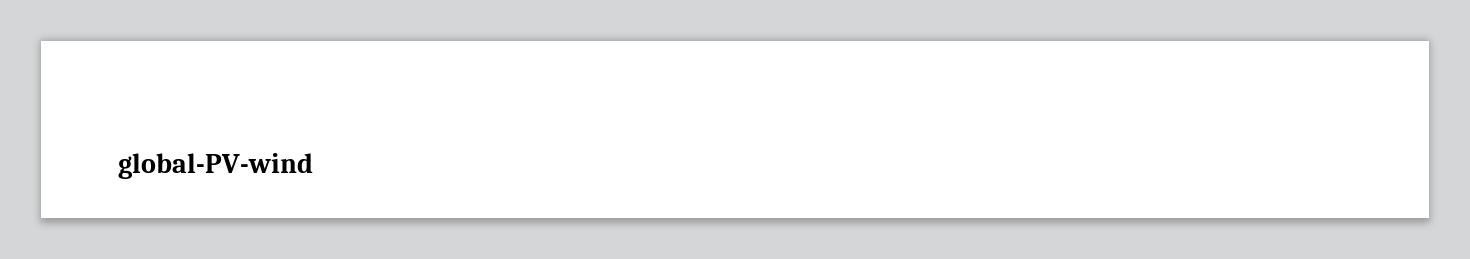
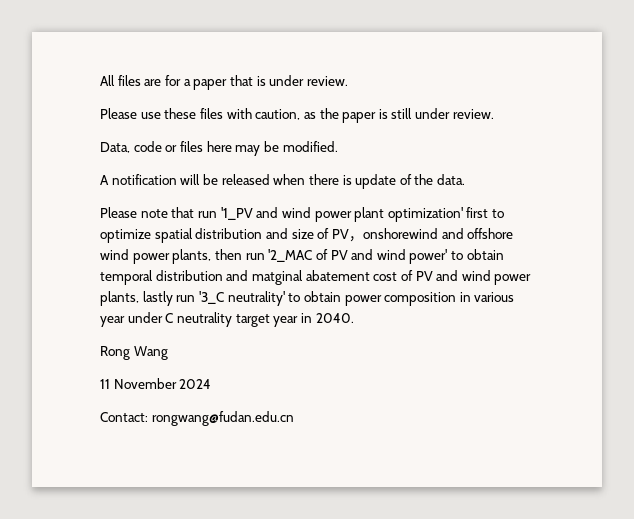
- global-PV-wind
+ All files are for a paper that is under review.
+ Please use these files with caution, as the paper is still under review.
+ Data, code or files here may be modified.
+ A notification will be released when there is update of the data.
+ Please note that run '1_PV and wind power plant optimization' first to optimize spatial distribution and size of PV，onshorewind and offshore wind power plants, then run '2_MAC of PV and wind power' to obtain temporal distribution and matginal abatement cost of PV and wind power plants, lastly run '3_C neutrality' to obtain power composition in various year under C neutrality target year in 2040.
+ Rong Wang
+ 11 November 2024
+ Contact: rongwang@fudan.edu.cn

